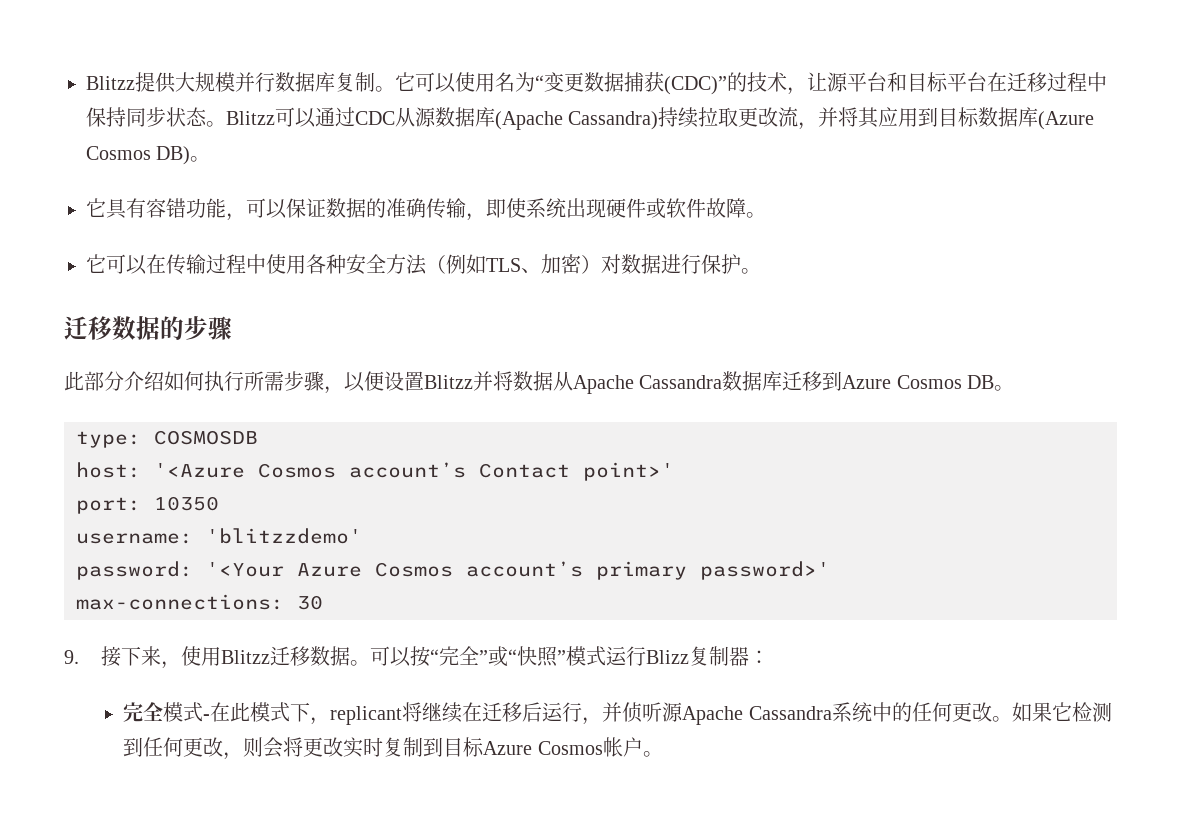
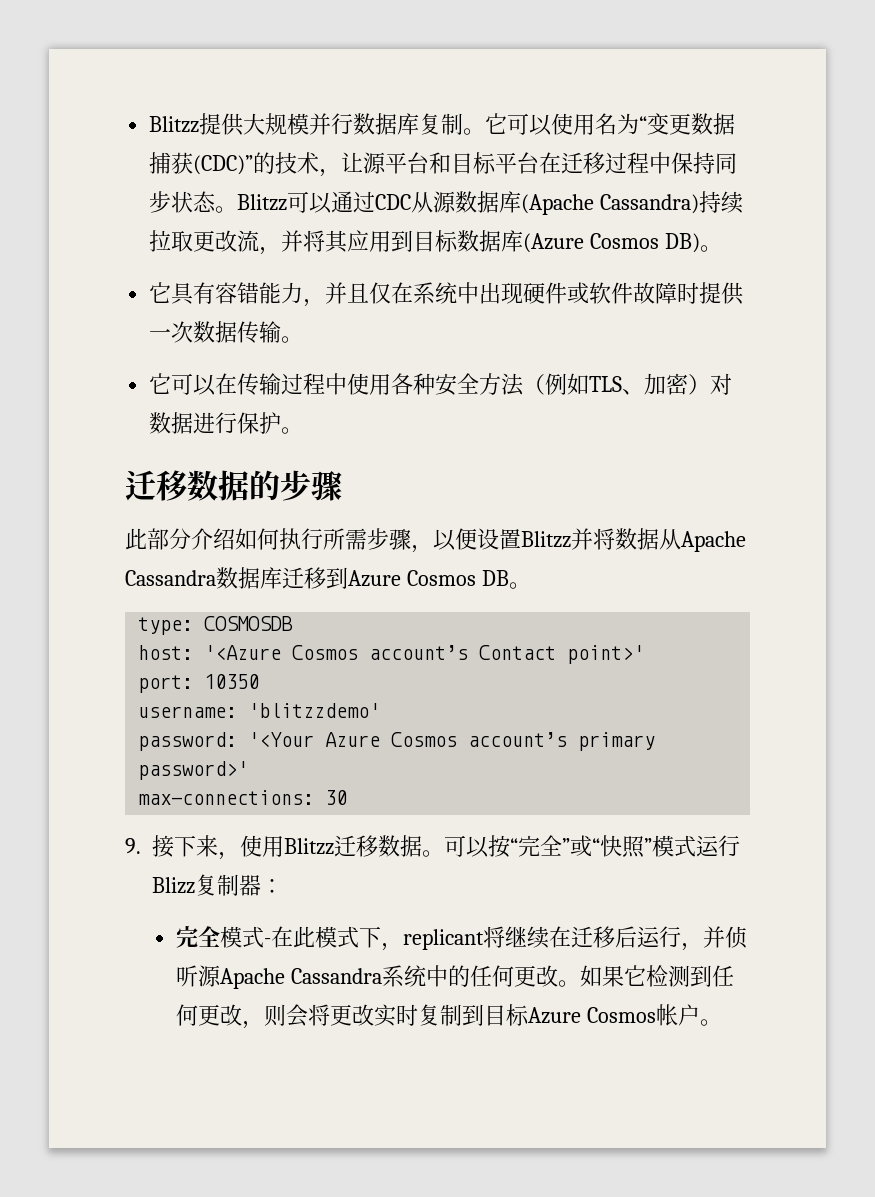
- 它具有容错功能，可以保证数据的准确传输，即使系统出现硬件或软件故障。
+ 它具有容错能力，并且仅在系统中出现硬件或软件故障时提供一次数据传输。

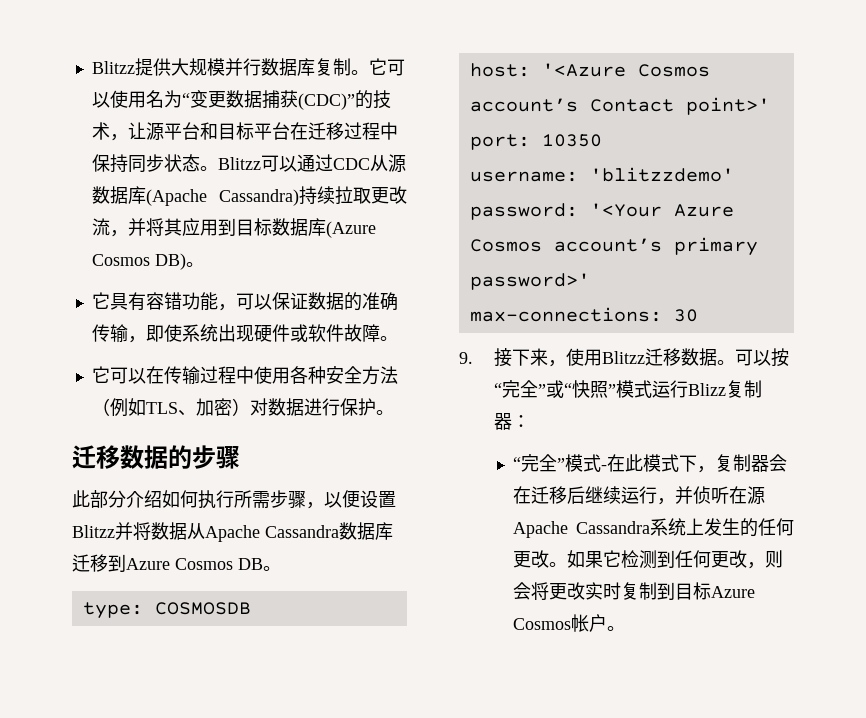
- 它具有容错能力，并且仅在系统中出现硬件或软件故障时提供一次数据传输。
+ 它具有容错功能，可以保证数据的准确传输，即使系统出现硬件或软件故障。
- 完全模式-在此模式下，replicant将继续在迁移后运行，并侦听源Apache Cassandra系统中的任何更改。
+ “完全”模式-在此模式下，复制器会在迁移后继续运行，并侦听在源Apache Cassandra系统上发生的任何更改。

